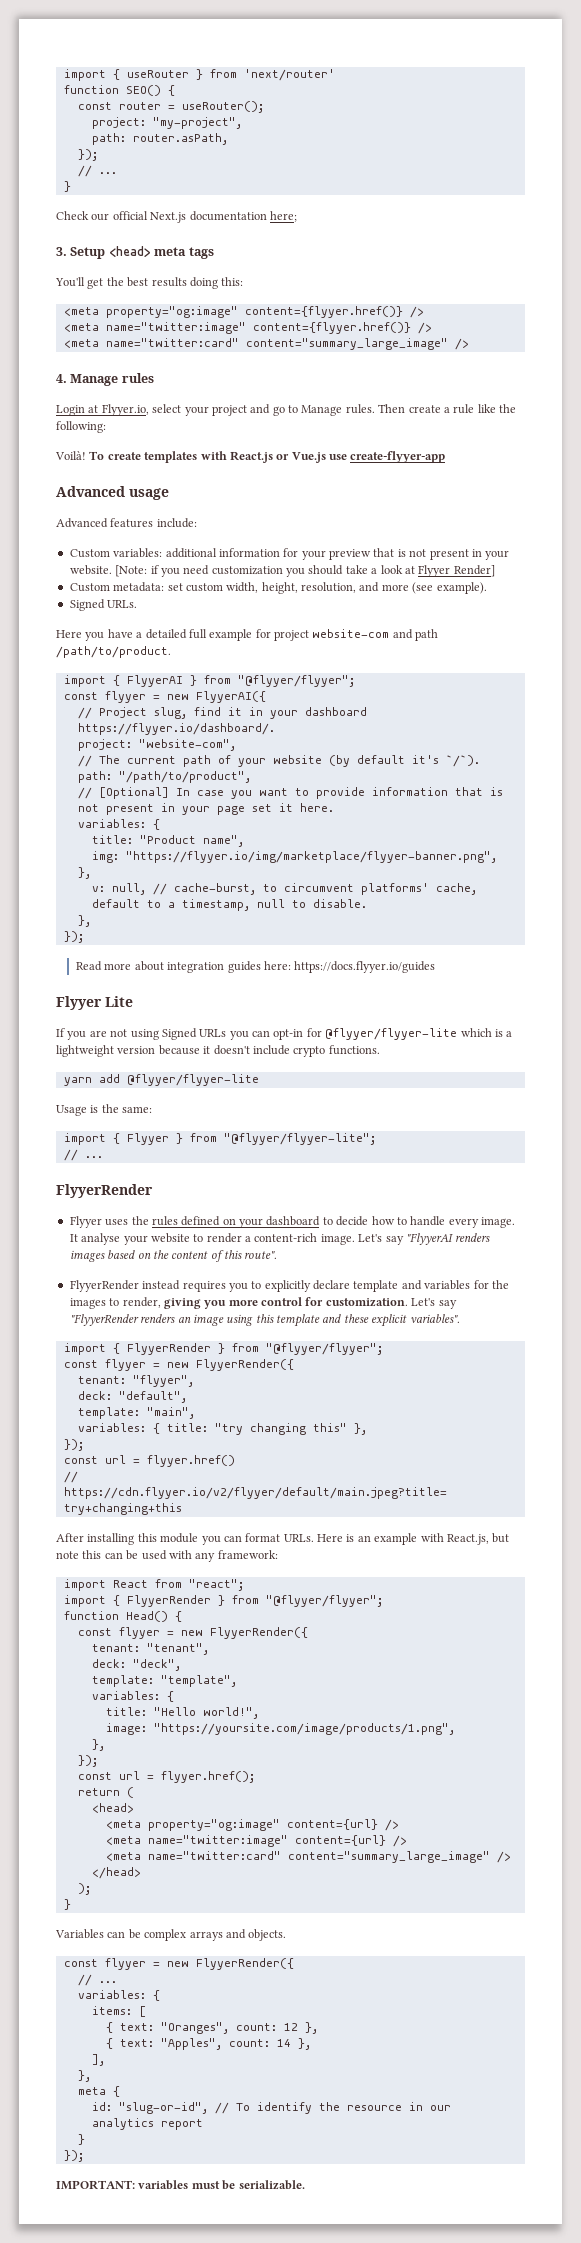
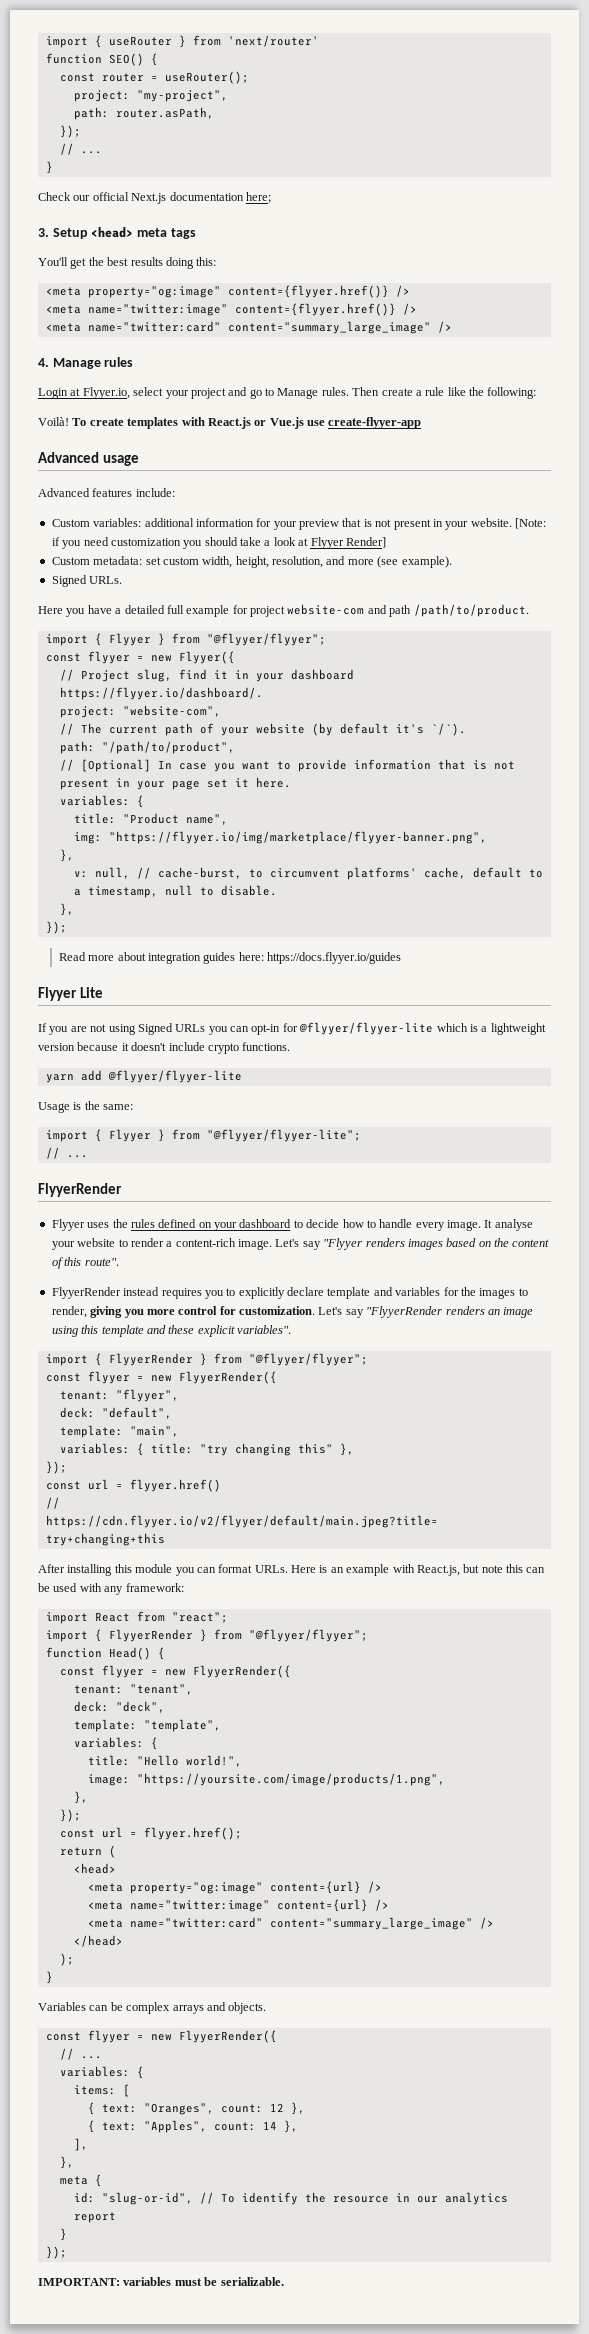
- import { FlyyerAI } from "@flyyer/flyyer";
- const flyyer = new FlyyerAI({
+ import { Flyyer } from "@flyyer/flyyer";
+ const flyyer = new Flyyer({
- Let's say "FlyyerAI renders images based on the content of this route".
+ Let's say "Flyyer renders images based on the content of this route".

